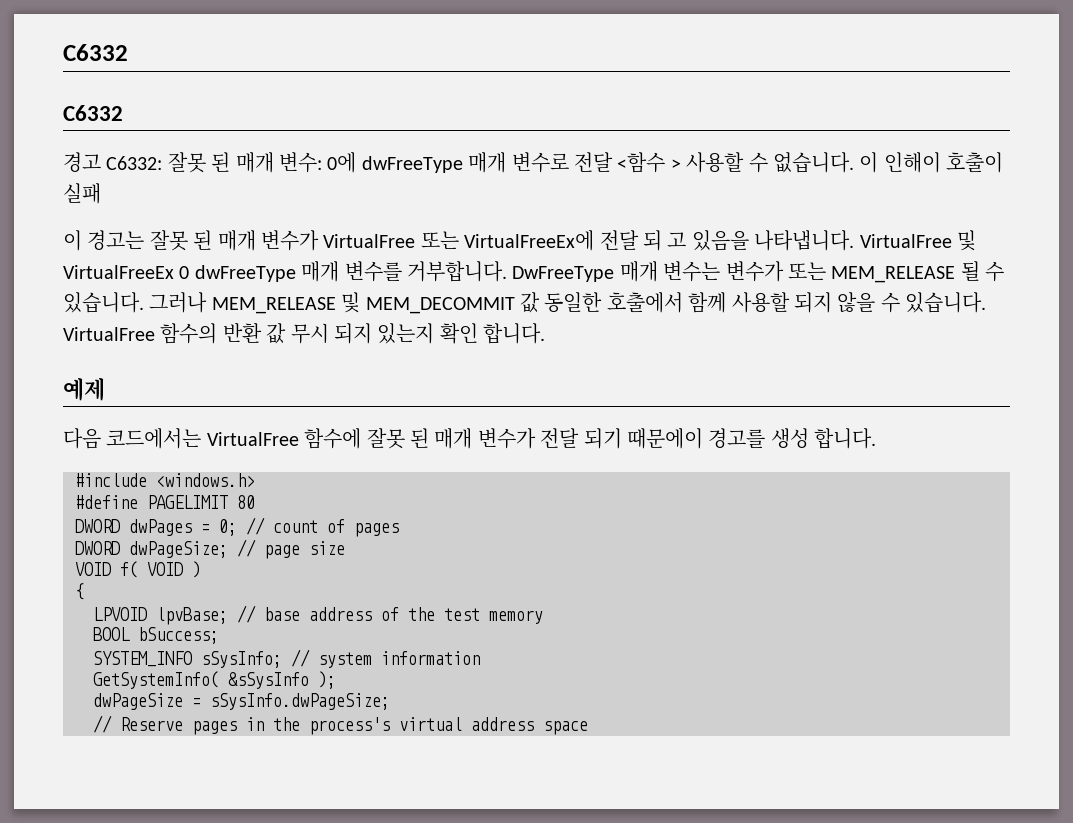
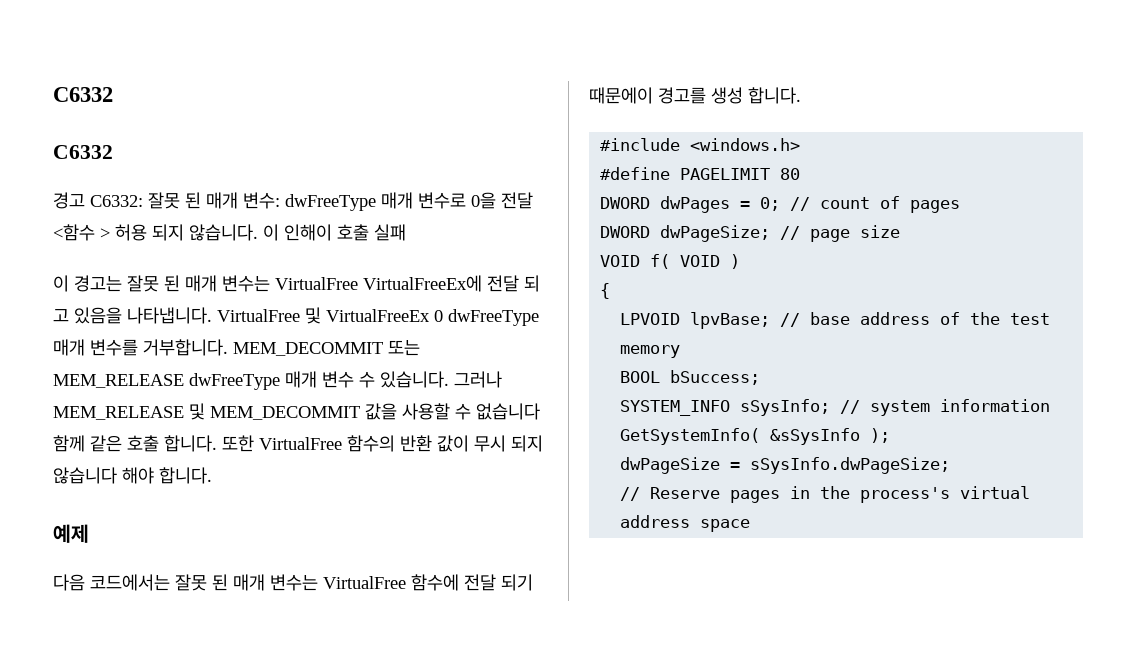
- 경고 C6332: 잘못 된 매개 변수: 0에 dwFreeType 매개 변수로 전달 <함수 > 사용할 수 없습니다.
+ 경고 C6332: 잘못 된 매개 변수: dwFreeType 매개 변수로 0을 전달 <함수 > 허용 되지 않습니다.
- 이 인해이 호출이 실패
+ 이 인해이 호출 실패
- 이 경고는 잘못 된 매개 변수가 VirtualFree 또는 VirtualFreeEx에 전달 되 고 있음을 나타냅니다.
+ 이 경고는 잘못 된 매개 변수는 VirtualFree VirtualFreeEx에 전달 되 고 있음을 나타냅니다.
- DwFreeType 매개 변수는 변수가 또는 MEM_RELEASE 될 수 있습니다.
+ MEM_DECOMMIT 또는 MEM_RELEASE dwFreeType 매개 변수 수 있습니다.
- 그러나 MEM_RELEASE 및 MEM_DECOMMIT 값 동일한 호출에서 함께 사용할 되지 않을 수 있습니다. VirtualFree 함수의 반환 값 무시 되지 있는지 확인 합니다.
+ 그러나 MEM_RELEASE 및 MEM_DECOMMIT 값을 사용할 수 없습니다 함께 같은 호출 합니다. 또한 VirtualFree 함수의 반환 값이 무시 되지 않습니다 해야 합니다.
- 다음 코드에서는 VirtualFree 함수에 잘못 된 매개 변수가 전달 되기 때문에이 경고를 생성 합니다.
+ 다음 코드에서는 잘못 된 매개 변수는 VirtualFree 함수에 전달 되기 때문에이 경고를 생성 합니다.

